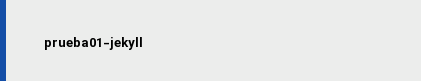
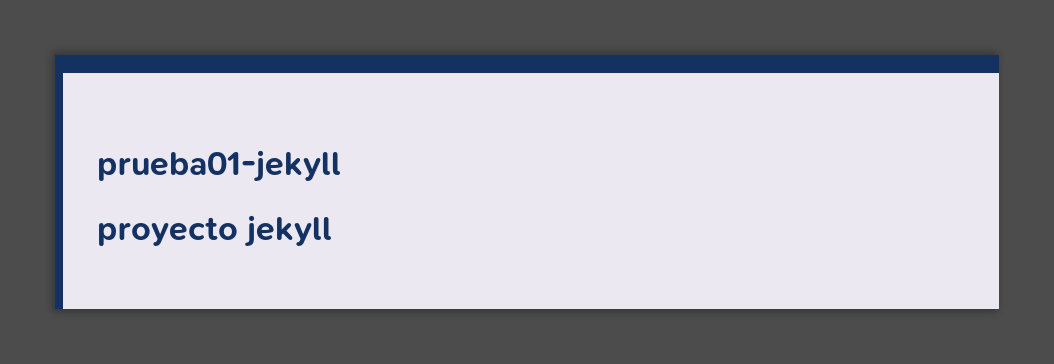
+ proyecto jekyll

